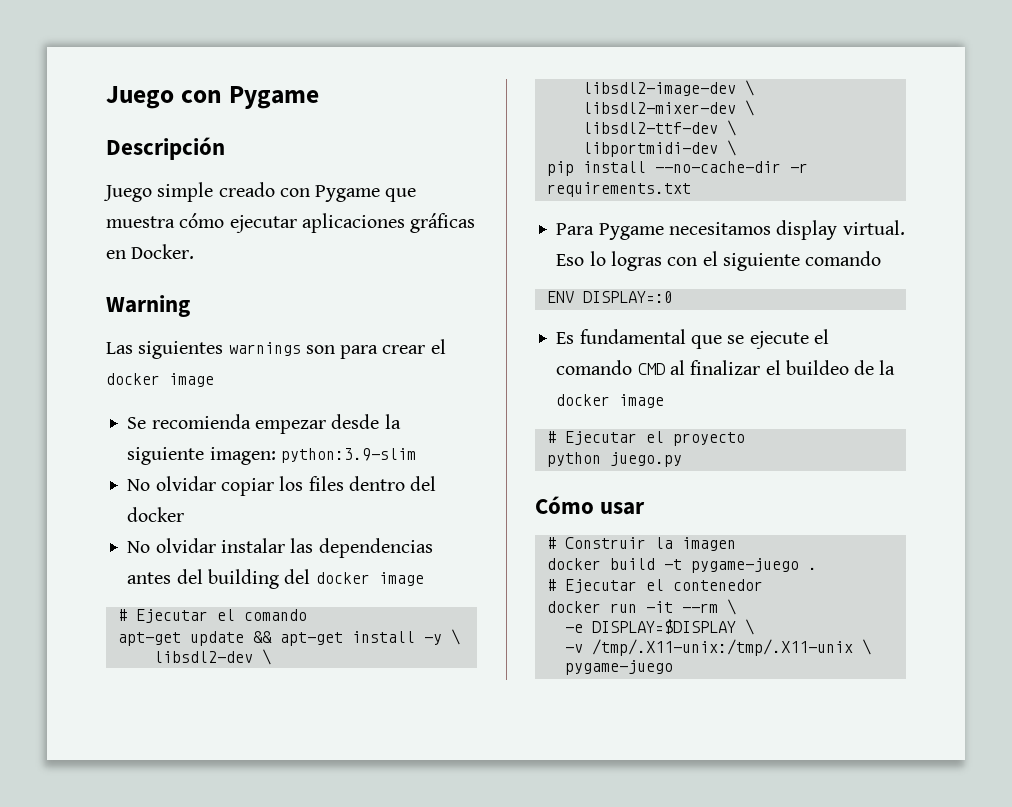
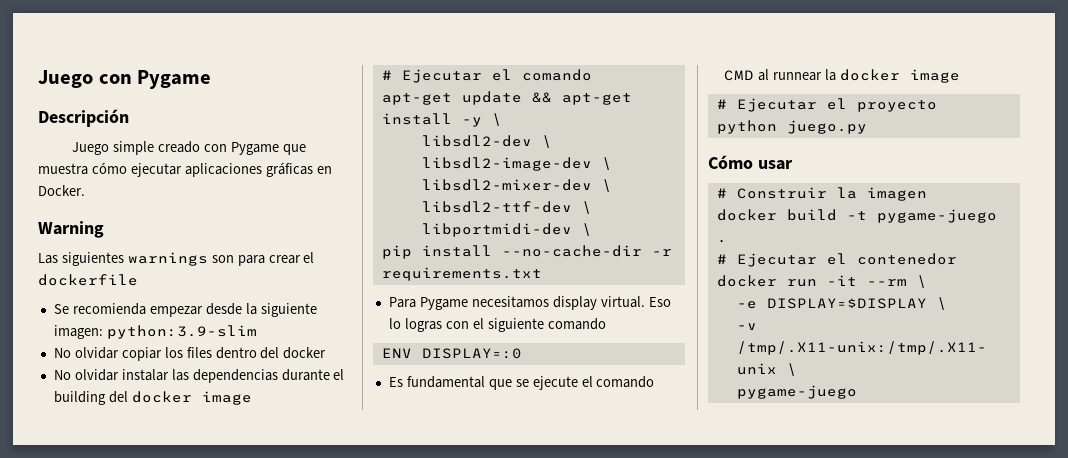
- Las siguientes warnings son para crear el docker image
+ Las siguientes warnings son para crear el dockerfile
- No olvidar instalar las dependencias antes del building del docker image
+ No olvidar instalar las dependencias durante el building del docker image
- Es fundamental que se ejecute el comando CMD al finalizar el buildeo de la docker image
+ Es fundamental que se ejecute el comando CMD al runnear la docker image

